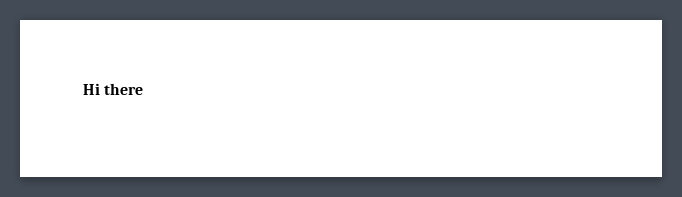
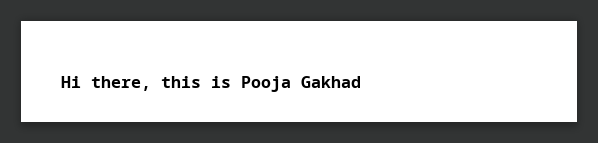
- Hi there
+ Hi there, this is Pooja Gakhad

